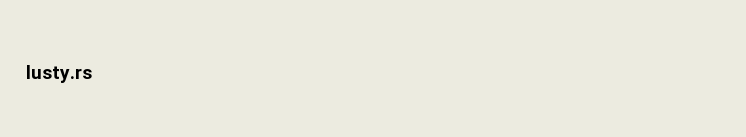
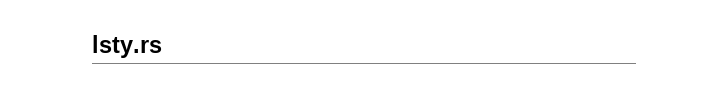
- lusty.rs
+ lsty.rs

